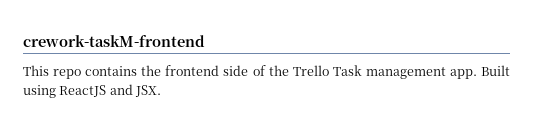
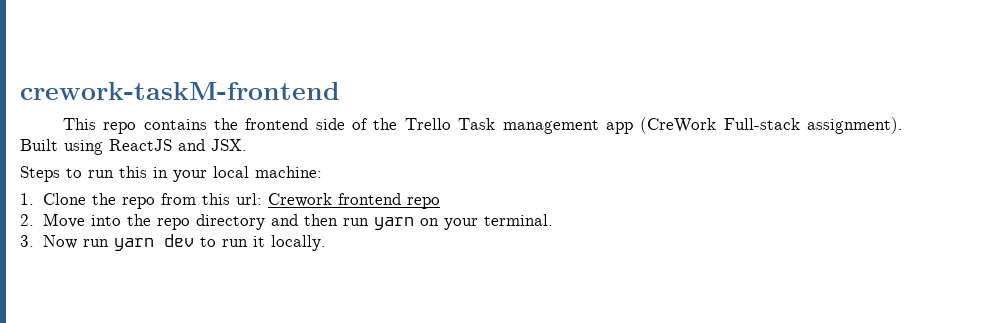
- This repo contains the frontend side of the Trello Task management app.
+ This repo contains the frontend side of the Trello Task management app (CreWork Full-stack assignment).
+ Steps to run this in your local machine:
+ 1. Clone the repo from this url: Crework frontend repo
+ 2. Move into the repo directory and then run yarn on your terminal.
+ 3. Now run yarn dev to run it locally.

